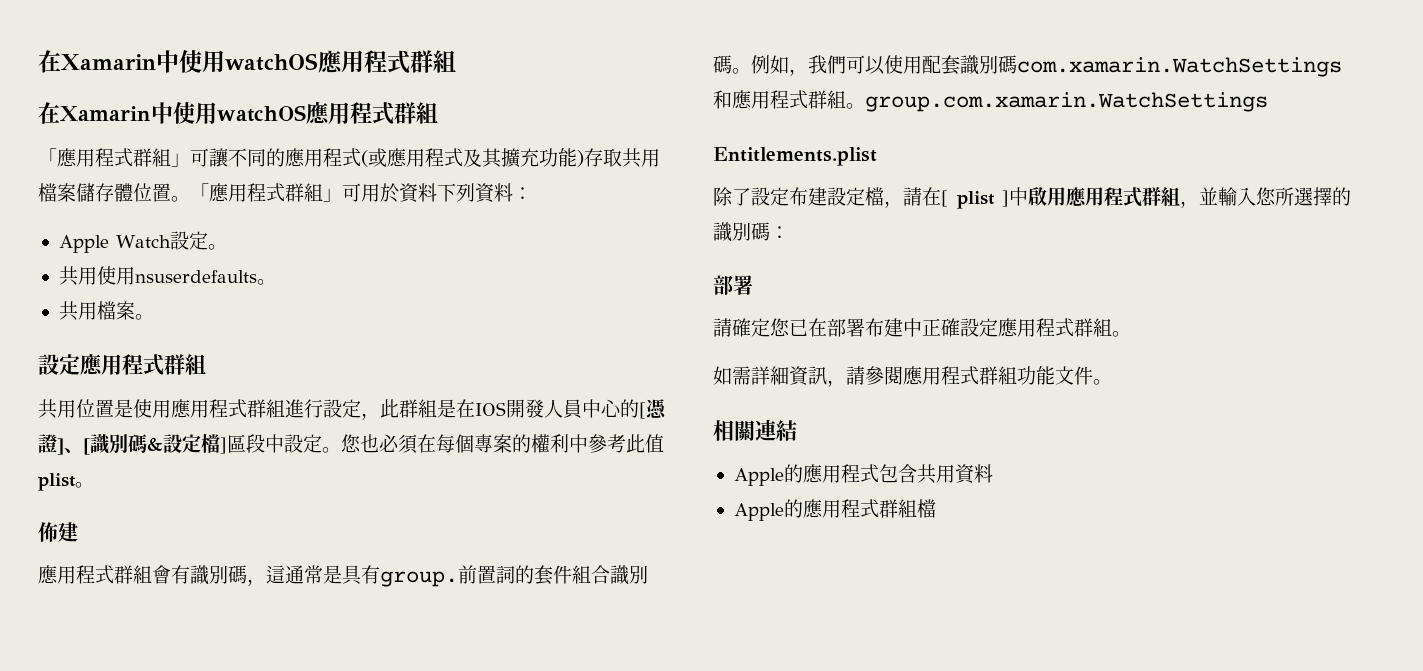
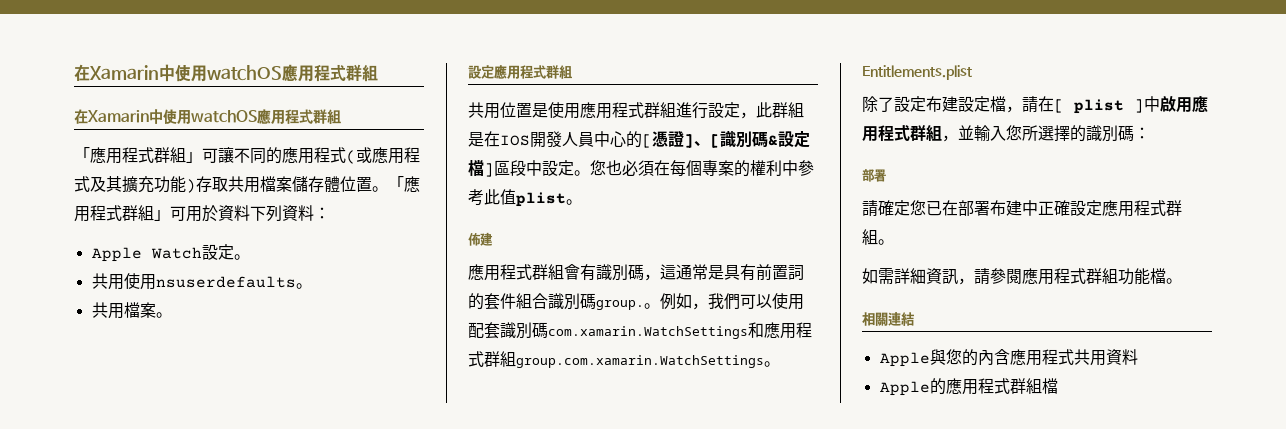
- 應用程式群組會有識別碼，這通常是具有group.前置詞的套件組合識別碼。
+ 應用程式群組會有識別碼，這通常是具有前置詞的套件組合識別碼group.。
- 例如，我們可以使用配套識別碼com.xamarin.WatchSettings和應用程式群組。group.com.xamarin.WatchSettings
+ 例如，我們可以使用配套識別碼com.xamarin.WatchSettings和應用程式群組group.com.xamarin.WatchSettings。
- 如需詳細資訊，請參閱應用程式群組功能文件。
+ 如需詳細資訊，請參閱應用程式群組功能檔。
- Apple的應用程式包含共用資料
+ Apple與您的內含應用程式共用資料

